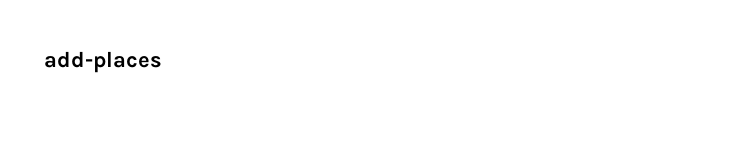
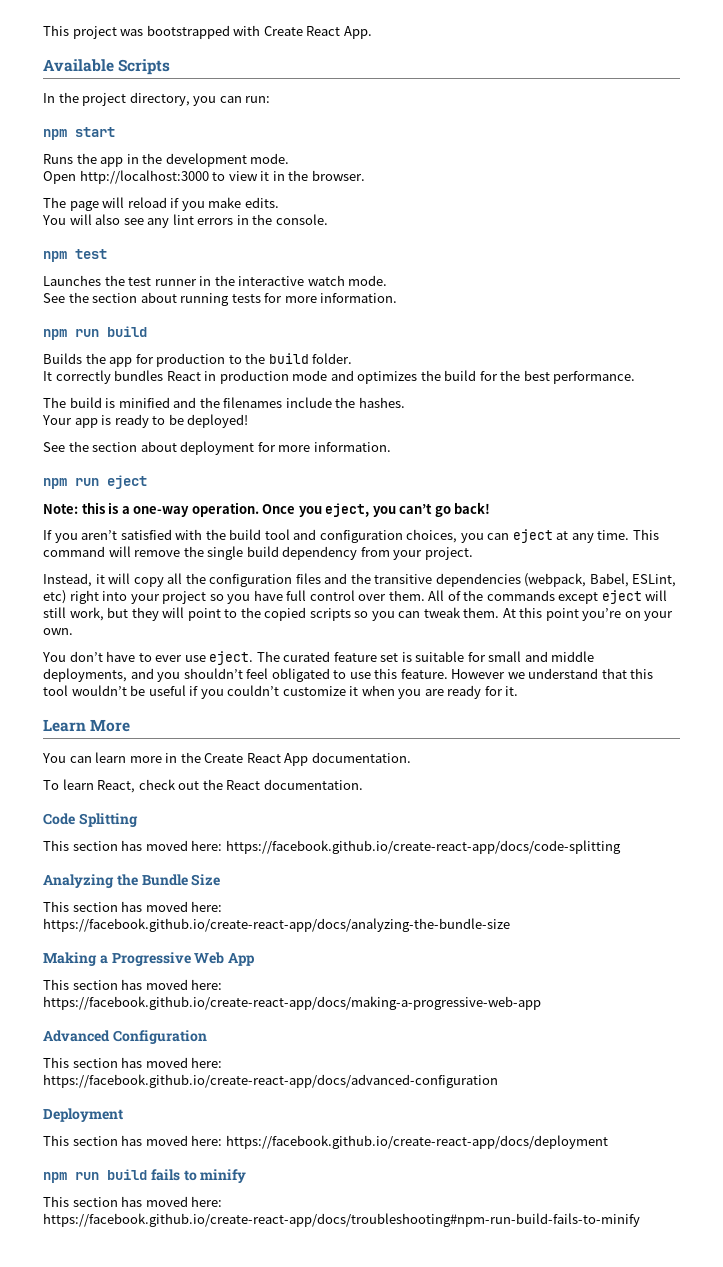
- add-places
+ This project was bootstrapped with Create React App.
+ Available Scripts
+ In the project directory, you can run:
+ npm start
+ Runs the app in the development mode.
+ Open http://localhost:3000 to view it in the browser.
+ The page will reload if you make edits.
+ You will also see any lint errors in the console.
+ npm test
+ Launches the test runner in the interactive watch mode.
+ See the section about running tests for more information.
+ npm run build
+ Builds the app for production to the build folder.
+ It correctly bundles React in production mode and optimizes the build for the best performance.
+ The build is minified and the filenames include the hashes.
+ Your app is ready to be deployed!
+ See the section about deployment for more information.
+ npm run eject
+ Note: this is a one-way operation. Once you eject, you can’t go back!
+ If you aren’t satisfied with the build tool and configuration choices, you can eject at any time. This command will remove the single build dependency from your project.
+ Instead, it will copy all the configuration files and the transitive dependencies (webpack, Babel, ESLint, etc) right into your project so you have full control over them. All of the commands except eject will still work, but they will point to the copied scripts so you can tweak them. At this point you’re on your own.
+ You don’t have to ever use eject. The curated feature set is suitable for small and middle deployments, and you shouldn’t feel obligated to use this feature. However we understand that this tool wouldn’t be useful if you couldn’t customize it when you are ready for it.
+ Learn More
+ You can learn more in the Create React App documentation.
+ To learn React, check out the React documentation.
+ Code Splitting
+ This section has moved here: https://facebook.github.io/create-react-app/docs/code-splitting
+ Analyzing the Bundle Size
+ This section has moved here: https://facebook.github.io/create-react-app/docs/analyzing-the-bundle-size
+ Making a Progressive Web App
+ This section has moved here: https://facebook.github.io/create-react-app/docs/making-a-progressive-web-app
+ Advanced Configuration
+ This section has moved here: https://facebook.github.io/create-react-app/docs/advanced-configuration
+ Deployment
+ This section has moved here: https://facebook.github.io/create-react-app/docs/deployment
+ npm run build fails to minify
+ This section has moved here: https://facebook.github.io/create-react-app/docs/troubleshooting#npm-run-build-fails-to-minify

